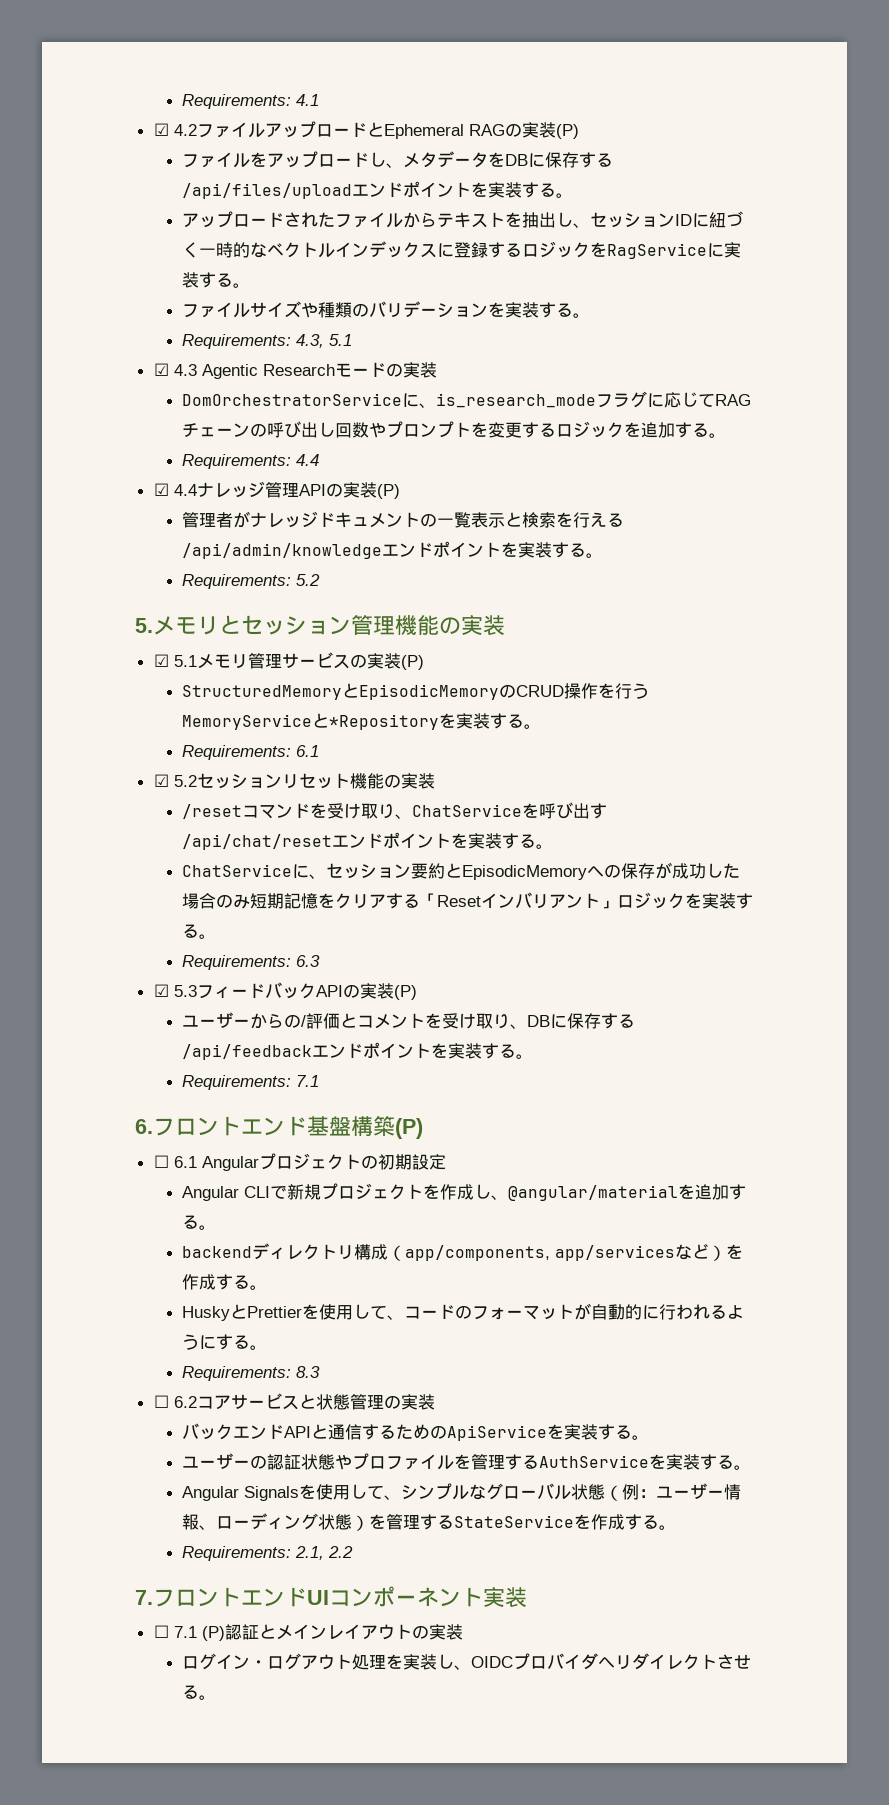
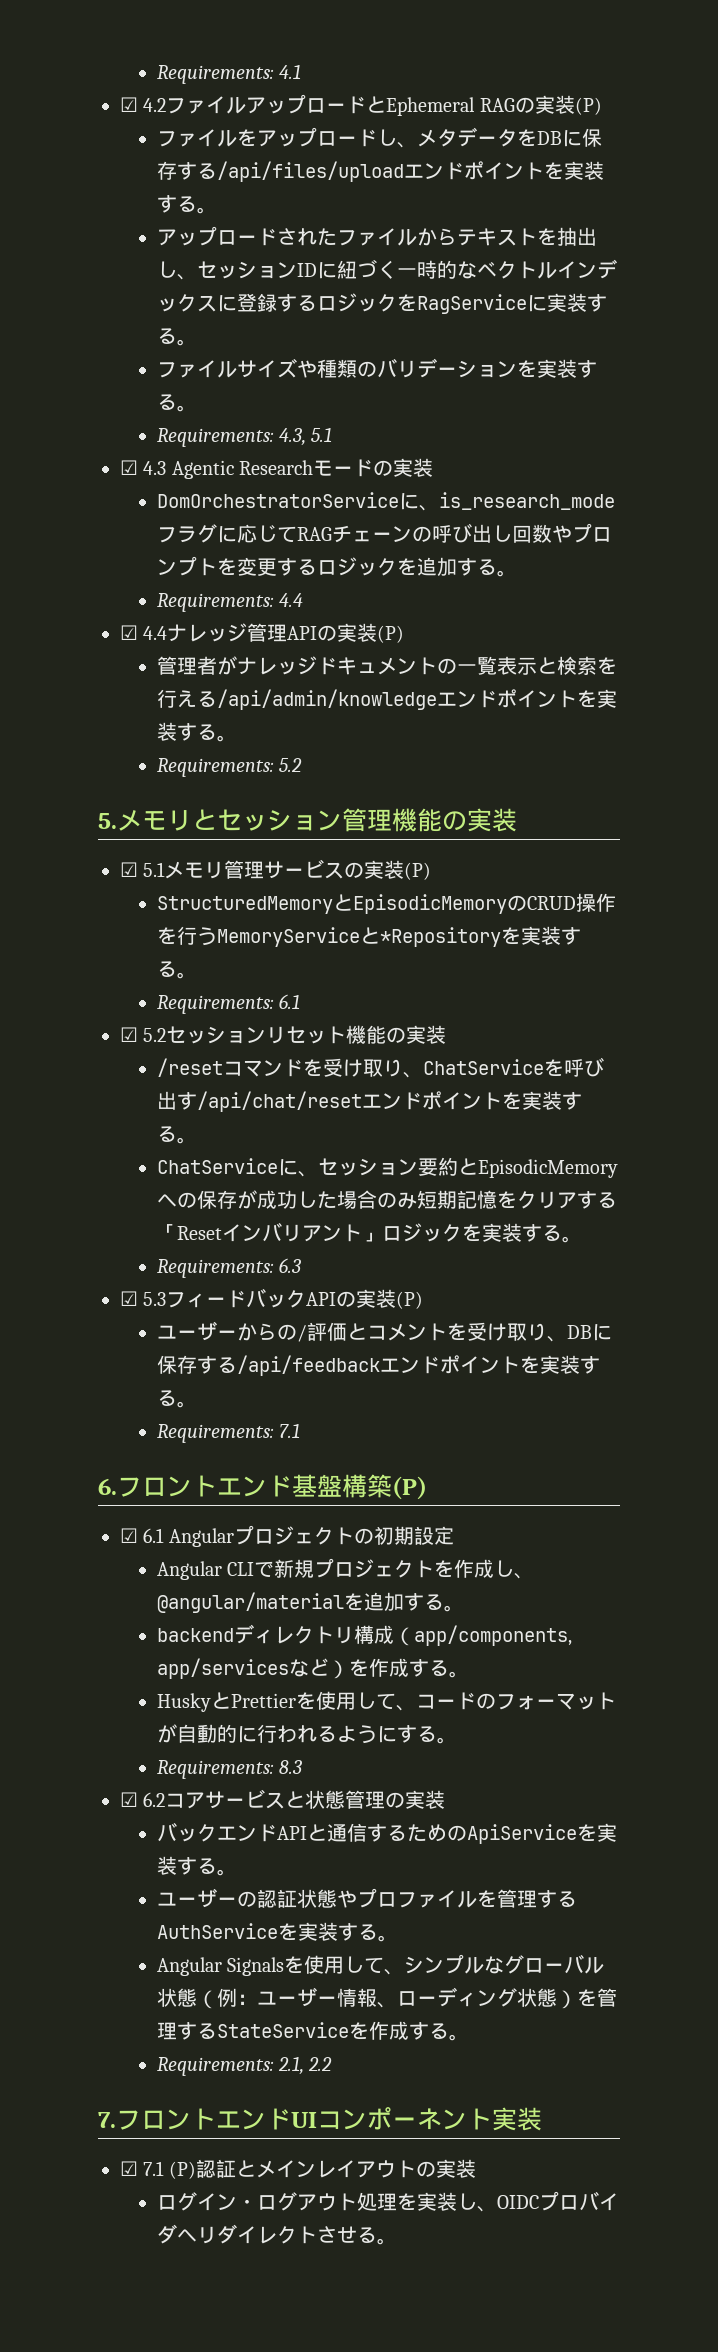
- ☐ 6.1 Angularプロジェクトの初期設定
+ ☑ 6.1 Angularプロジェクトの初期設定
- ☐ 6.2コアサービスと状態管理の実装
+ ☑ 6.2コアサービスと状態管理の実装
- ☐ 7.1 (P)認証とメインレイアウトの実装
+ ☑ 7.1 (P)認証とメインレイアウトの実装

